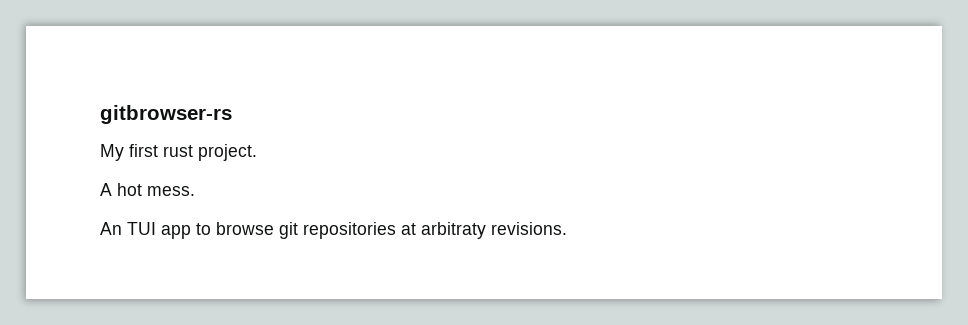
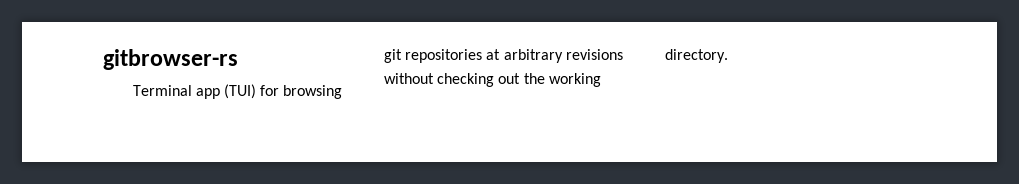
- My first rust project.
- A hot mess.
- An TUI app to browse git repositories at arbitraty revisions.
+ Terminal app (TUI) for browsing git repositories at arbitrary revisions without checking out the working directory.

